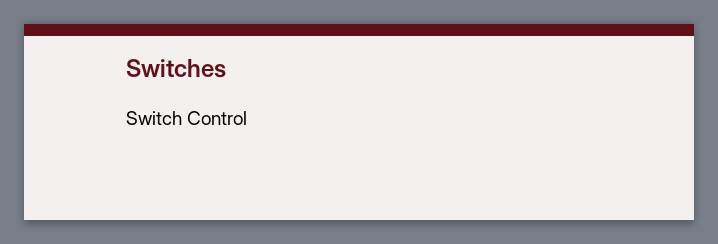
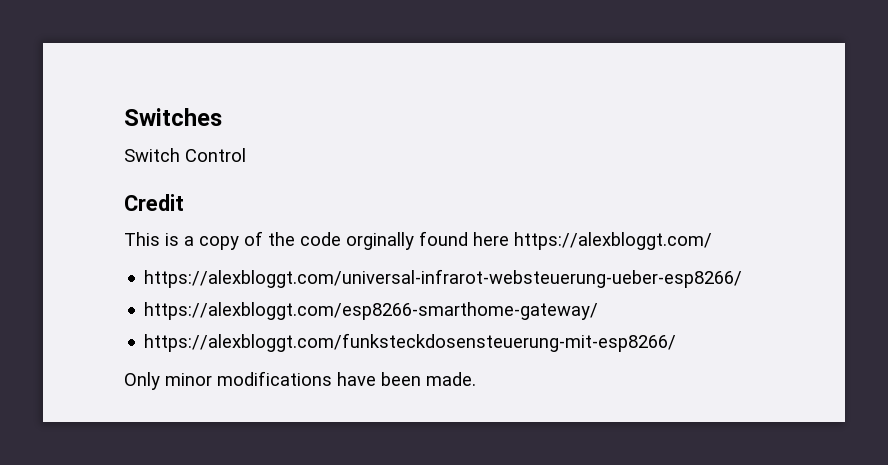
+ Credit
+ This is a copy of the code orginally found here https://alexbloggt.com/
+ https://alexbloggt.com/universal-infrarot-websteuerung-ueber-esp8266/
+ https://alexbloggt.com/esp8266-smarthome-gateway/
+ https://alexbloggt.com/funksteckdosensteuerung-mit-esp8266/
+ Only minor modifications have been made.

